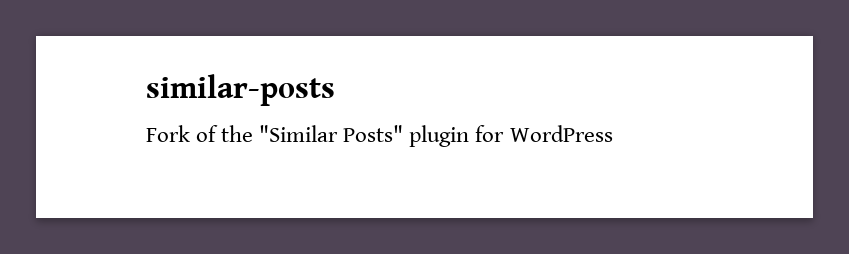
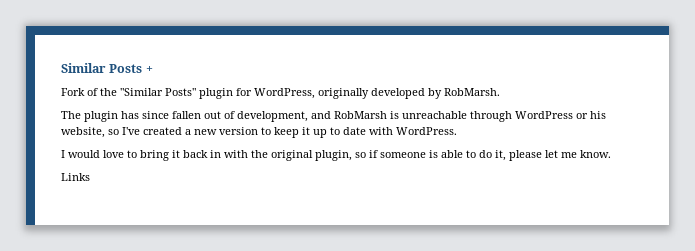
- similar-posts
+ Similar Posts +
- Fork of the "Similar Posts" plugin for WordPress
+ Fork of the "Similar Posts" plugin for WordPress, originally developed by RobMarsh.
+ The plugin has since fallen out of development, and RobMarsh is unreachable through WordPress or his website, so I've created a new version to keep it up to date with WordPress.
+ I would love to bring it back in with the original plugin, so if someone is able to do it, please let me know.
+ Links

